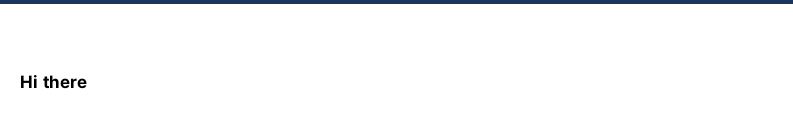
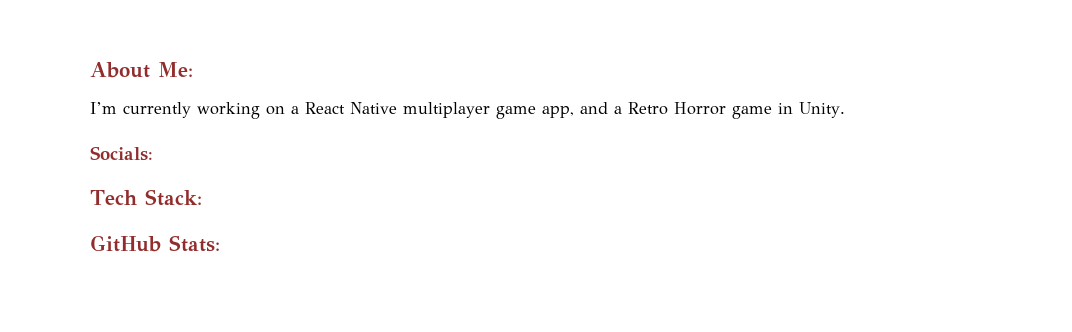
- Hi there
+ About Me:
+ I’m currently working on a React Native multiplayer game app, and a Retro Horror game in Unity.
+ Socials:
+ Tech Stack:
+ GitHub Stats:

